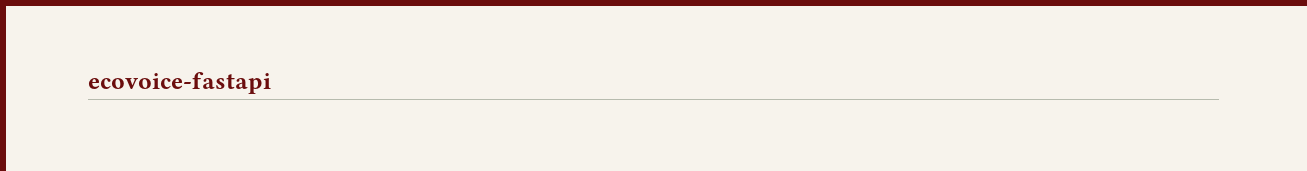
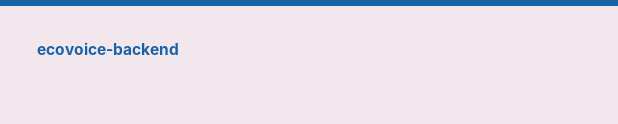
- ecovoice-fastapi
+ ecovoice-backend

